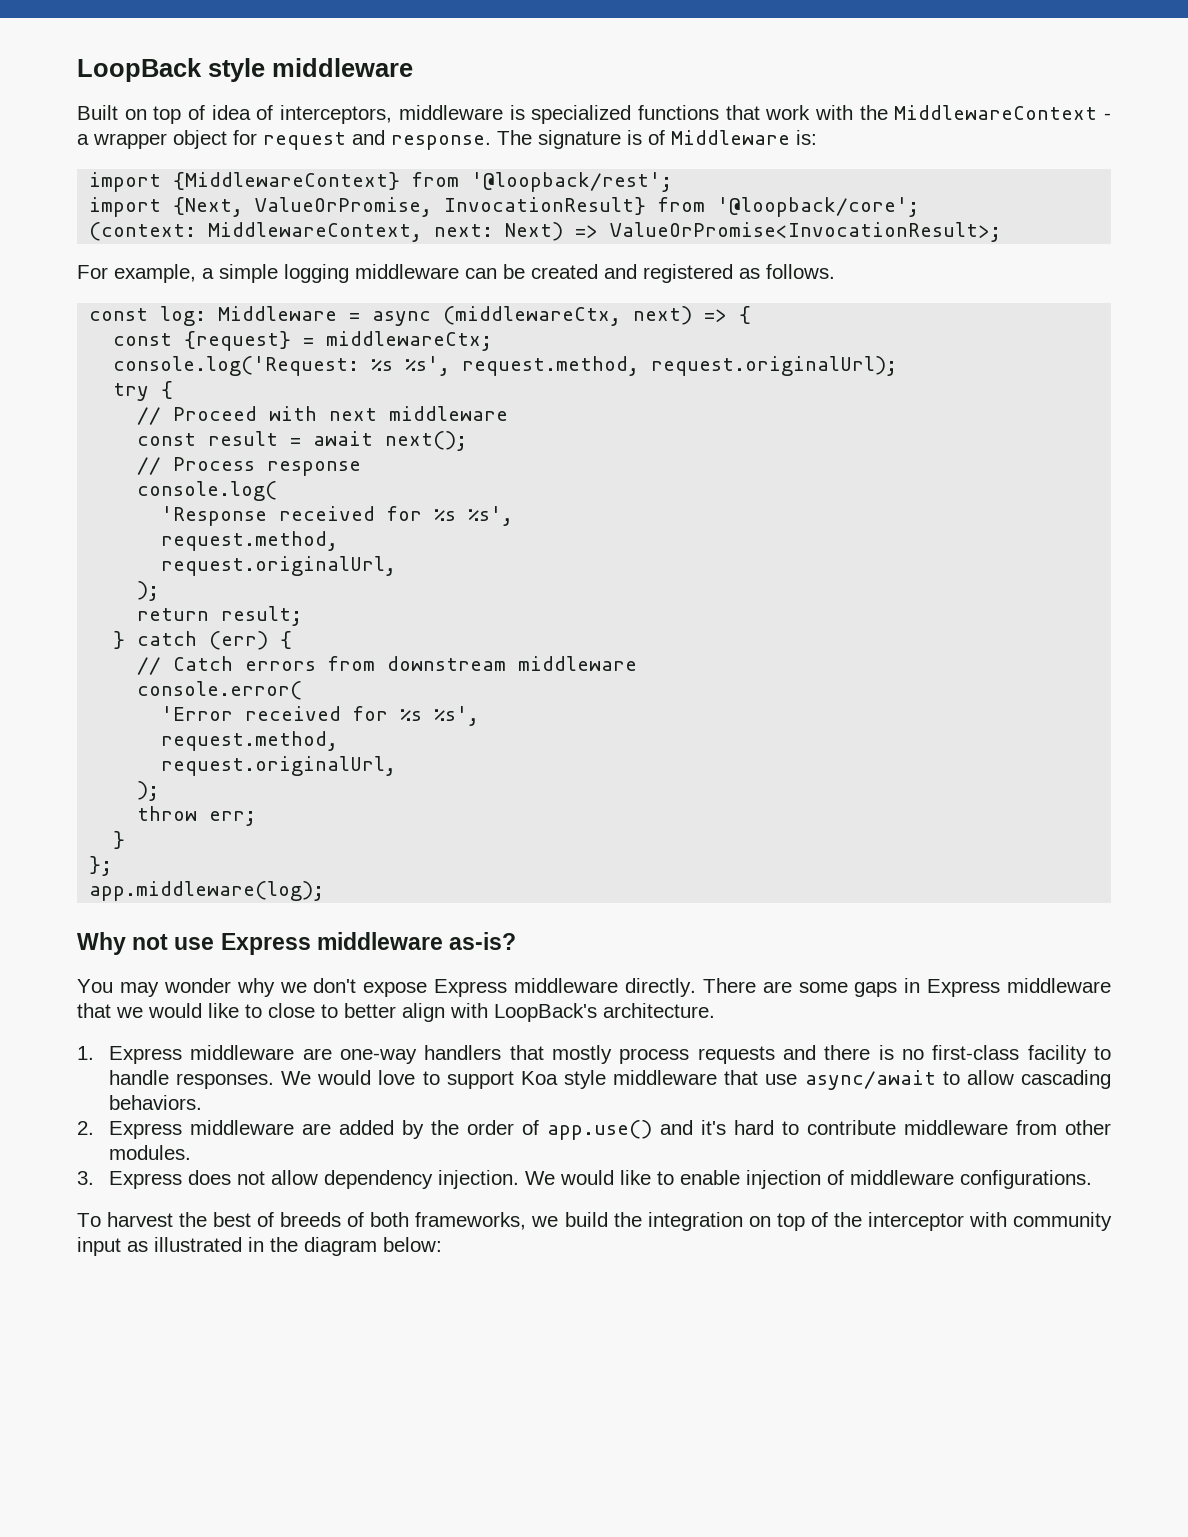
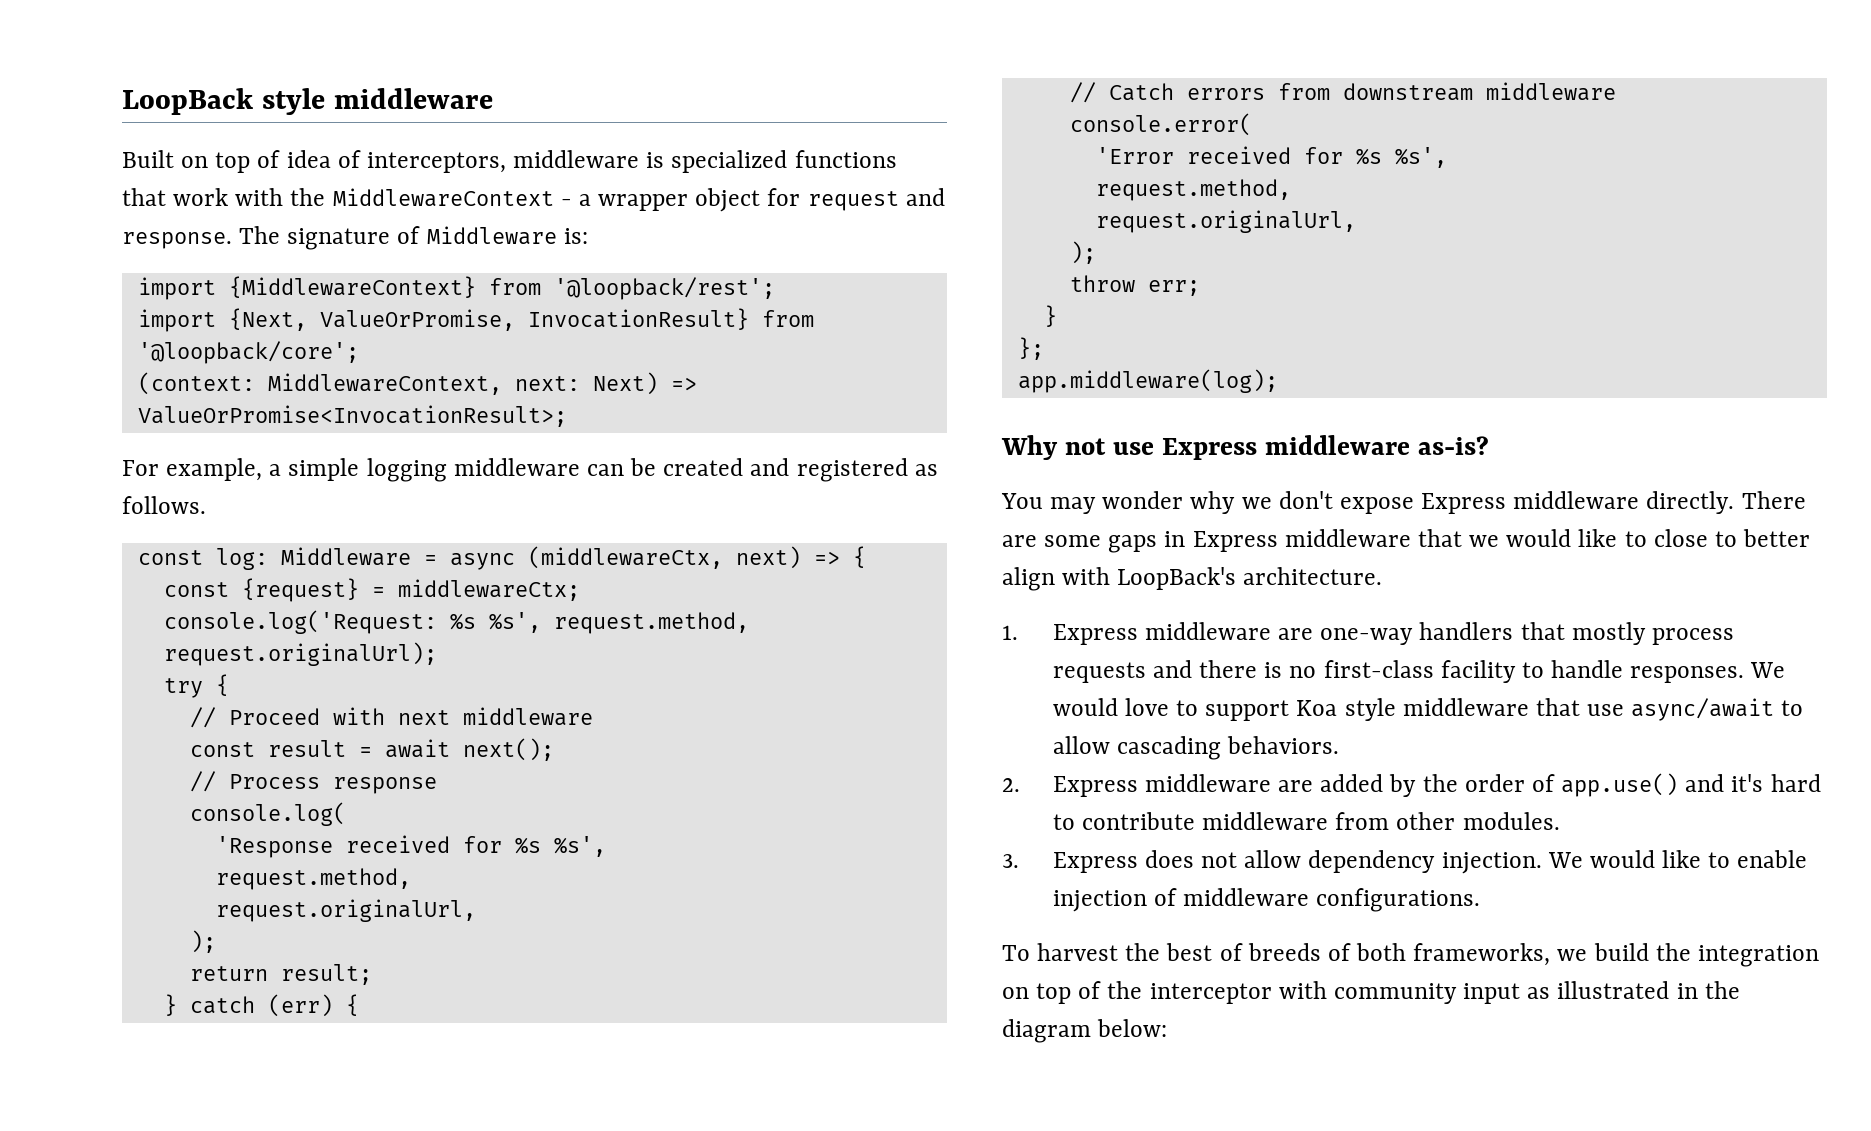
- The signature is of Middleware is:
+ The signature of Middleware is:

